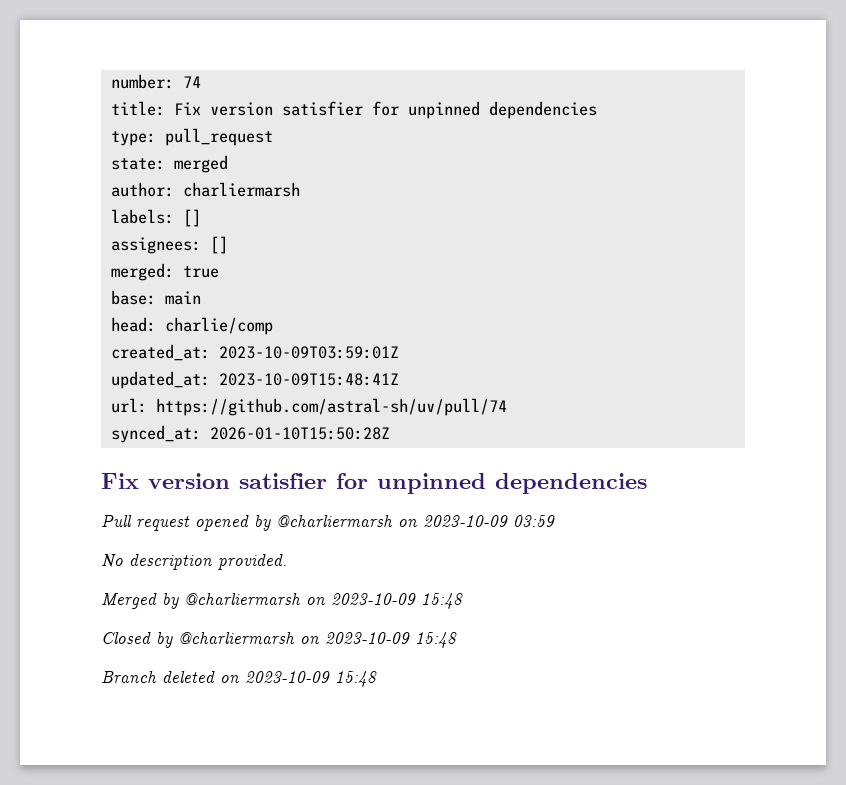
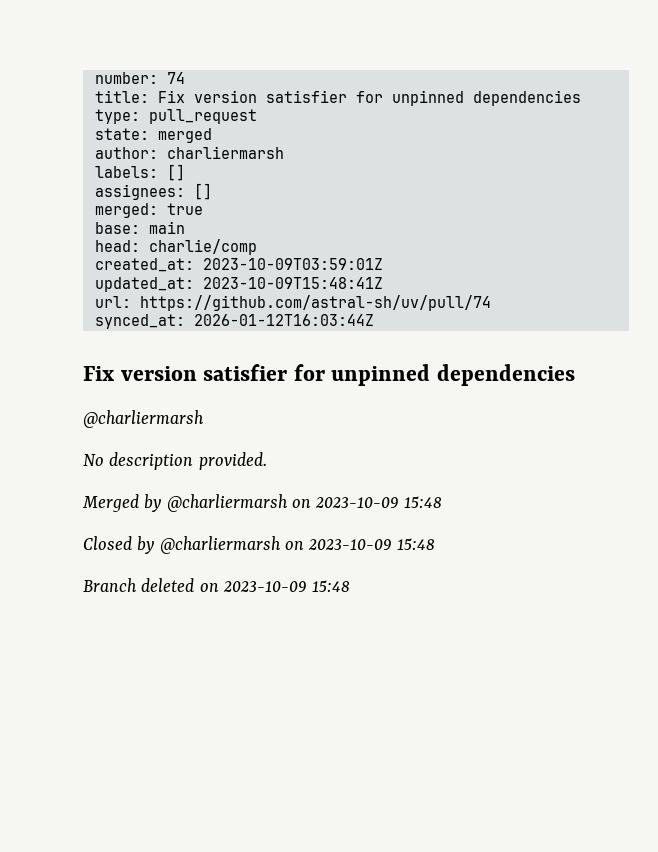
- synced_at: 2026-01-10T15:50:28Z
+ synced_at: 2026-01-12T16:03:44Z
  Fix version satisfier for unpinned dependencies
- Pull request opened by @charliermarsh on 2023-10-09 03:59
+ @charliermarsh

